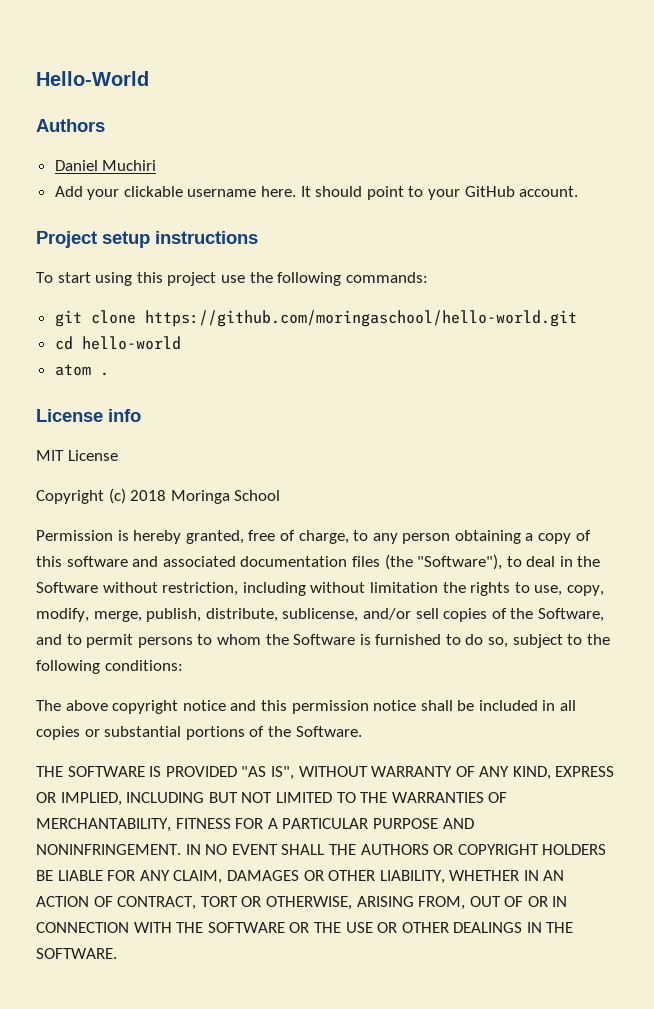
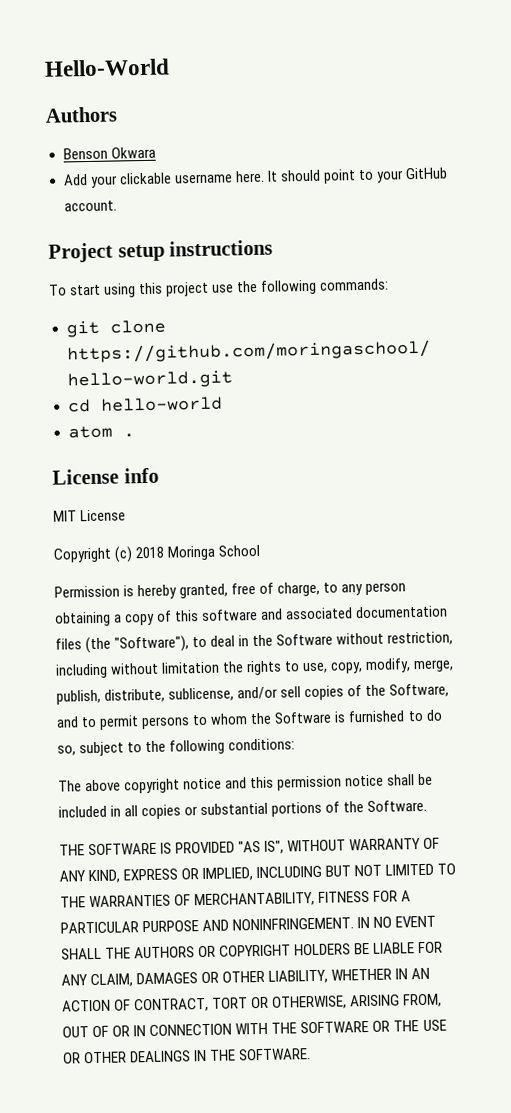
- Daniel Muchiri
+ Benson Okwara

